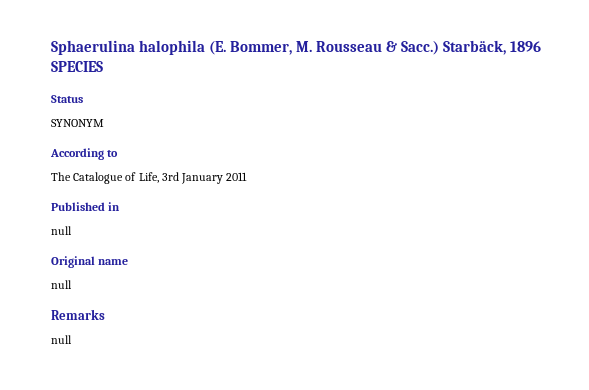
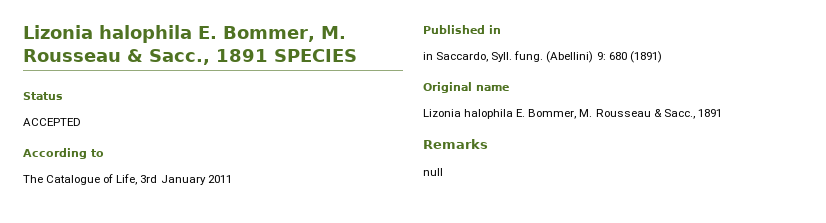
- Sphaerulina halophila (E. Bommer, M. Rousseau & Sacc.) Starbäck, 1896 SPECIES
+ Lizonia halophila E. Bommer, M. Rousseau & Sacc., 1891 SPECIES
- SYNONYM
+ ACCEPTED
  Published in
- null
+ in Saccardo, Syll. fung. (Abellini) 9: 680 (1891)
  Original name
- null
+ Lizonia halophila E. Bommer, M. Rousseau & Sacc., 1891

